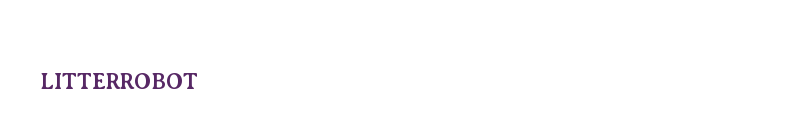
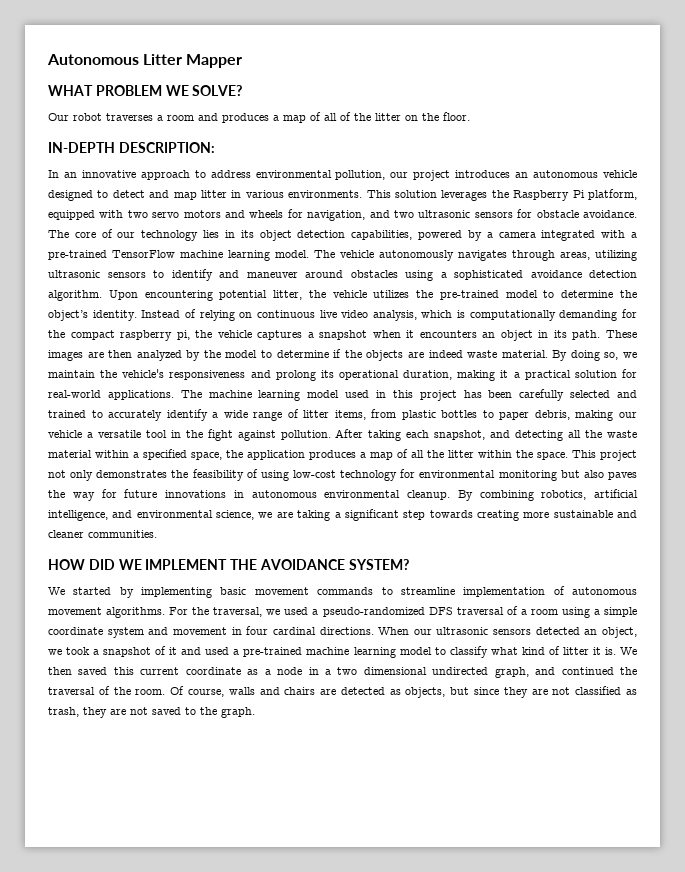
- LITTERROBOT
+ Autonomous Litter Mapper
+ WHAT PROBLEM WE SOLVE?
+ Our robot traverses a room and produces a map of all of the litter on the floor.
+ IN-DEPTH DESCRIPTION:
+ In an innovative approach to address environmental pollution, our project introduces an autonomous vehicle designed to detect and map litter in various environments. This solution leverages the Raspberry Pi platform, equipped with two servo motors and wheels for navigation, and two ultrasonic sensors for obstacle avoidance. The core of our technology lies in its object detection capabilities, powered by a camera integrated with a pre-trained TensorFlow machine learning model. The vehicle autonomously navigates through areas, utilizing ultrasonic sensors to identify and maneuver around obstacles using a sophisticated avoidance detection algorithm. Upon encountering potential litter, the vehicle utilizes the pre-trained model to determine the object’s identity. Instead of relying on continuous live video analysis, which is computationally demanding for the compact raspberry pi, the vehicle captures a snapshot when it encounters an object in its path. These images are then analyzed by the model to determine if the objects are indeed waste material. By doing so, we maintain the vehicle's responsiveness and prolong its operational duration, making it a practical solution for real-world applications. The machine learning model used in this project has been carefully selected and trained to accurately identify a wide range of litter items, from plastic bottles to paper debris, making our vehicle a versatile tool in the fight against pollution. After taking each snapshot, and detecting all the waste material within a specified space, the application produces a map of all the litter within the space. This project not only demonstrates the feasibility of using low-cost technology for environmental monitoring but also paves the way for future innovations in autonomous environmental cleanup. By combining robotics, artificial intelligence, and environmental science, we are taking a significant step towards creating more sustainable and cleaner communities.
+ HOW DID WE IMPLEMENT THE AVOIDANCE SYSTEM?
+ We started by implementing basic movement commands to streamline implementation of autonomous movement algorithms. For the traversal, we used a pseudo-randomized DFS traversal of a room using a simple coordinate system and movement in four cardinal directions. When our ultrasonic sensors detected an object, we took a snapshot of it and used a pre-trained machine learning model to classify what kind of litter it is. We then saved this current coordinate as a node in a two dimensional undirected graph, and continued the traversal of the room. Of course, walls and chairs are detected as objects, but since they are not classified as trash, they are not saved to the graph.

